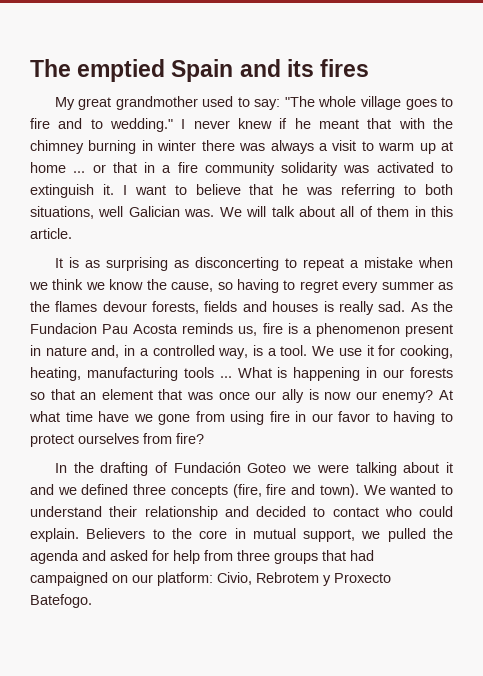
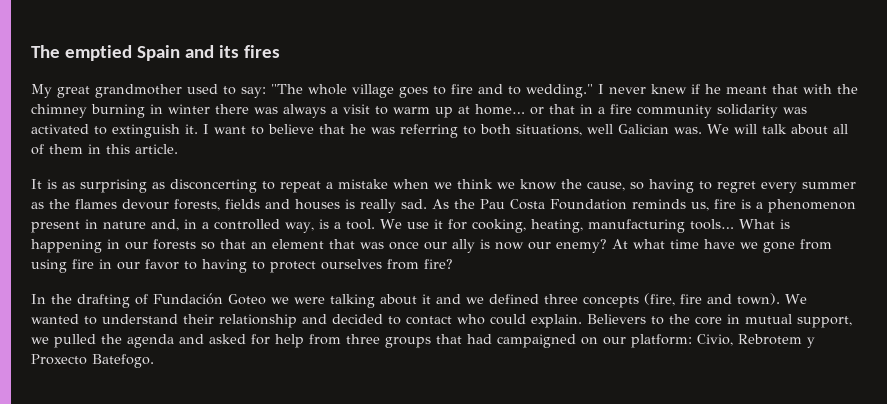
- I never knew if he meant that with the chimney burning in winter there was always a visit to warm up at home ... or that in a fire community solidarity was activated to extinguish it.
+ I never knew if he meant that with the chimney burning in winter there was always a visit to warm up at home… or that in a fire community solidarity was activated to extinguish it.
- As the Fundacion Pau Acosta reminds us, fire is a phenomenon present in nature and, in a controlled way, is a tool.
+ As the Pau Costa Foundation reminds us, fire is a phenomenon present in nature and, in a controlled way, is a tool.
- We use it for cooking, heating, manufacturing tools ...
+ We use it for cooking, heating, manufacturing tools…

